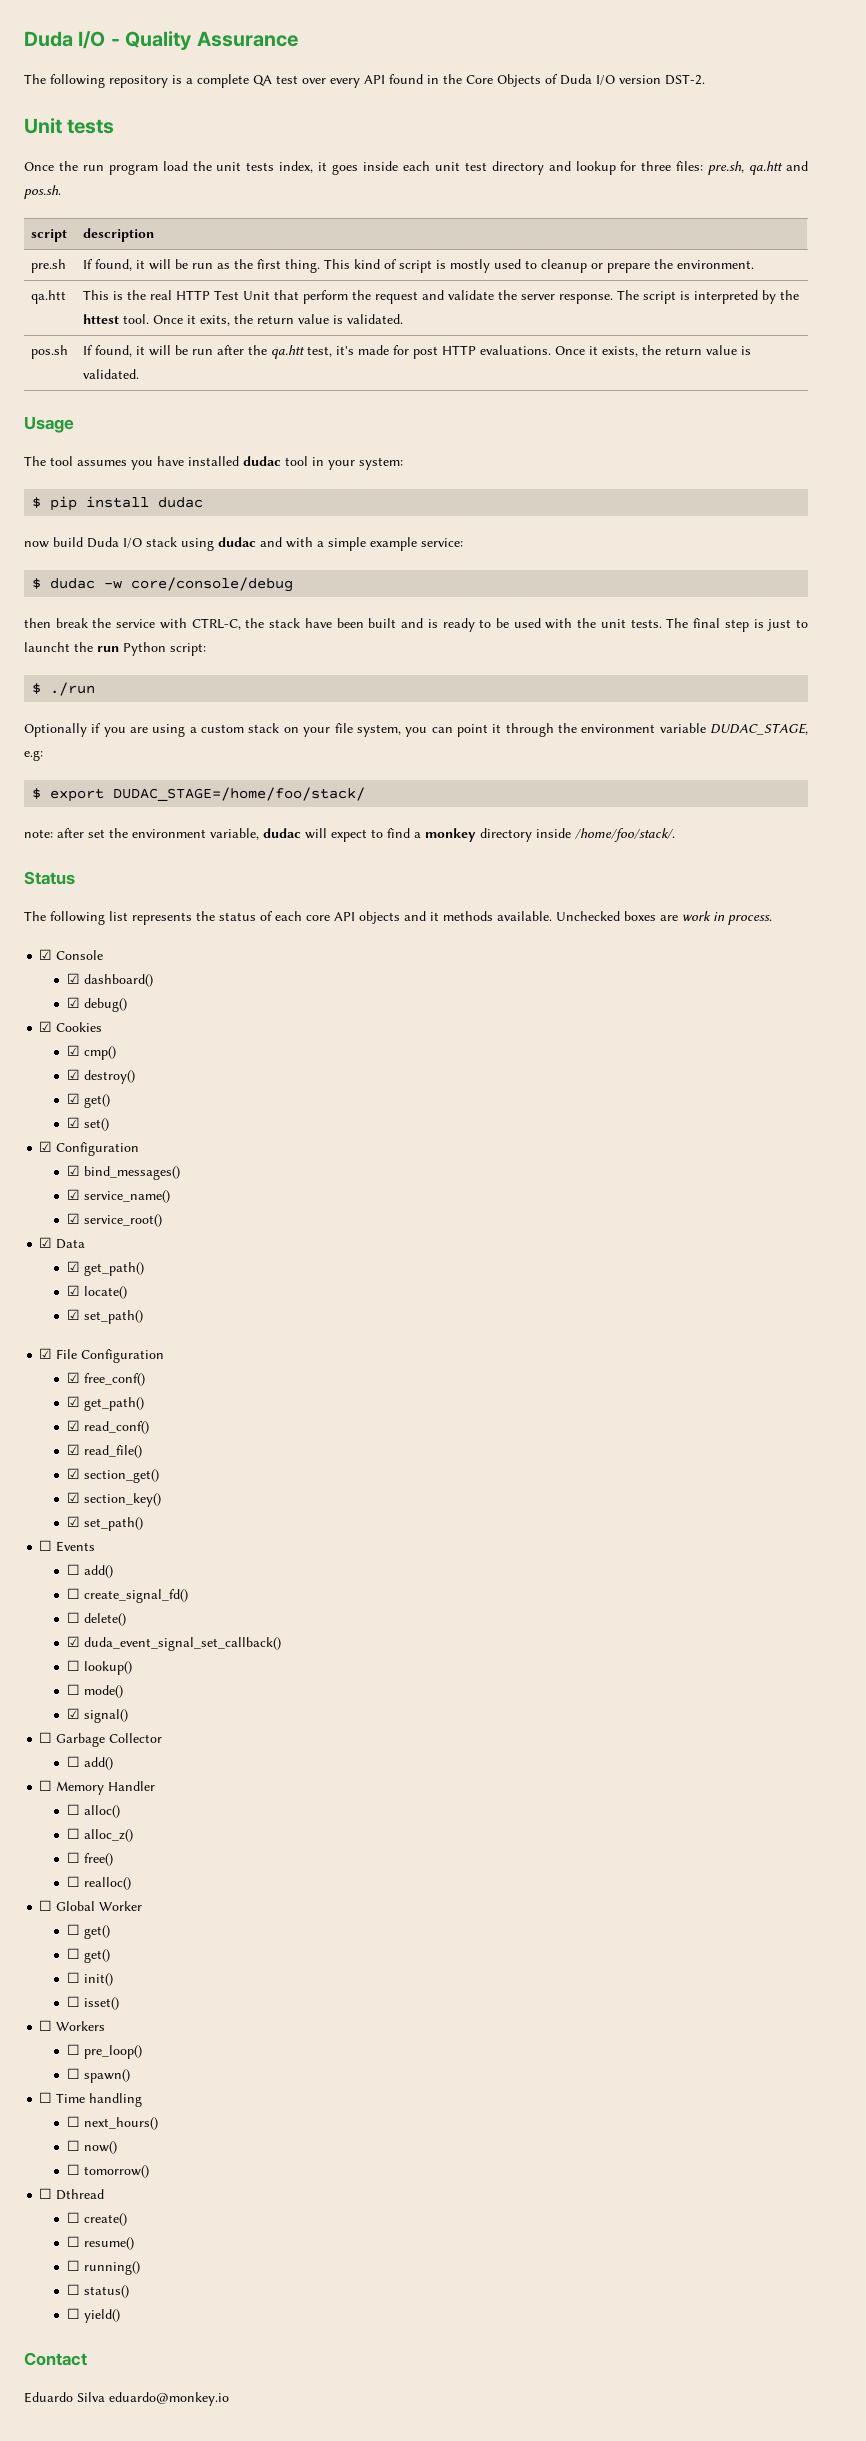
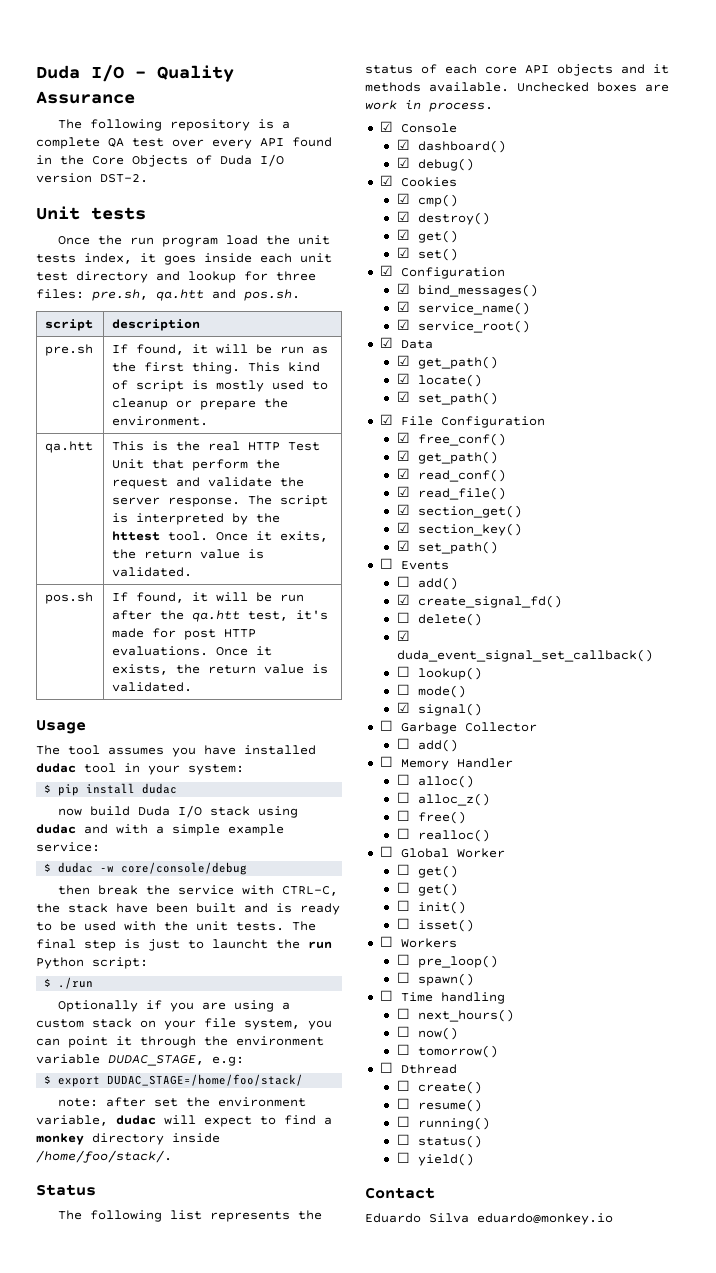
- ☐ create_signal_fd()
+ ☑ create_signal_fd()

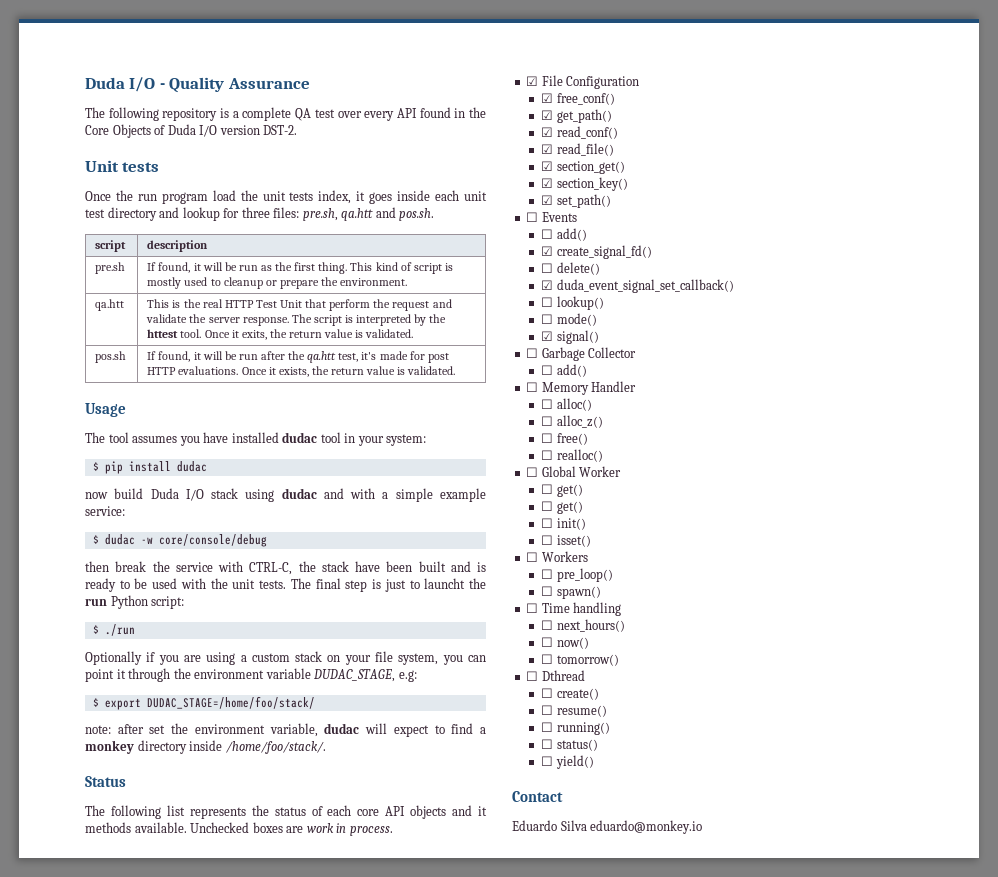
- ☑ Console
- ☑ dashboard()
- ☑ debug()
- ☑ Cookies
- ☑ cmp()
- ☑ destroy()
- ☑ get()
- ☑ set()
- ☑ Configuration
- ☑ bind_messages()
- ☑ service_name()
- ☑ service_root()
- ☑ Data
- ☑ get_path()
- ☑ locate()
- ☑ set_path()

